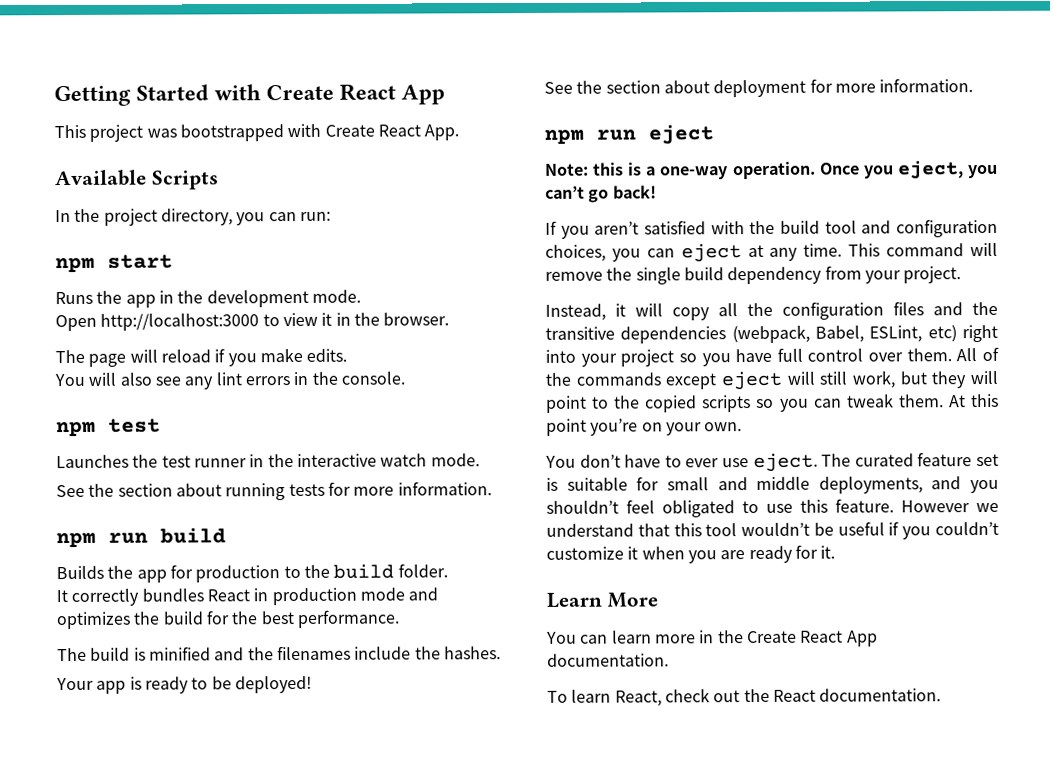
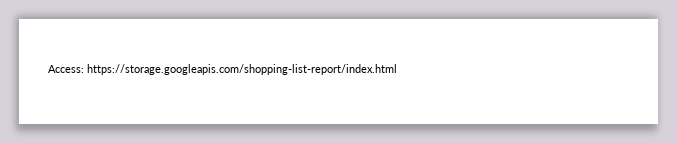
- Getting Started with Create React App
- This project was bootstrapped with Create React App.
- Available Scripts
- In the project directory, you can run:
- npm start
- Runs the app in the development mode.
- Open http://localhost:3000 to view it in the browser.
- The page will reload if you make edits.
- You will also see any lint errors in the console.
- npm test
- Launches the test runner in the interactive watch mode.
- See the section about running tests for more information.
- npm run build
- Builds the app for production to the build folder.
- It correctly bundles React in production mode and optimizes the build for the best performance.
- The build is minified and the filenames include the hashes.
- Your app is ready to be deployed!
- See the section about deployment for more information.
- npm run eject
- Note: this is a one-way operation. Once you eject, you can’t go back!
- If you aren’t satisfied with the build tool and configuration choices, you can eject at any time. This command will remove the single build dependency from your project.
- Instead, it will copy all the configuration files and the transitive dependencies (webpack, Babel, ESLint, etc) right into your project so you have full control over them. All of the commands except eject will still work, but they will point to the copied scripts so you can tweak them. At this point you’re on your own.
- You don’t have to ever use eject. The curated feature set is suitable for small and middle deployments, and you shouldn’t feel obligated to use this feature. However we understand that this tool wouldn’t be useful if you couldn’t customize it when you are ready for it.
- Learn More
- You can learn more in the Create React App documentation.
- To learn React, check out the React documentation.
+ Access: https://storage.googleapis.com/shopping-list-report/index.html

